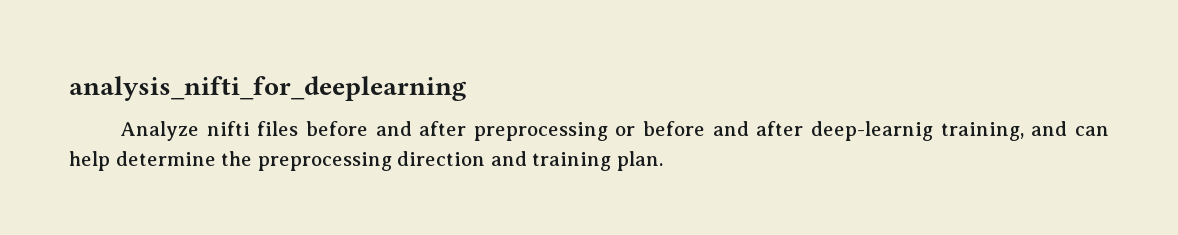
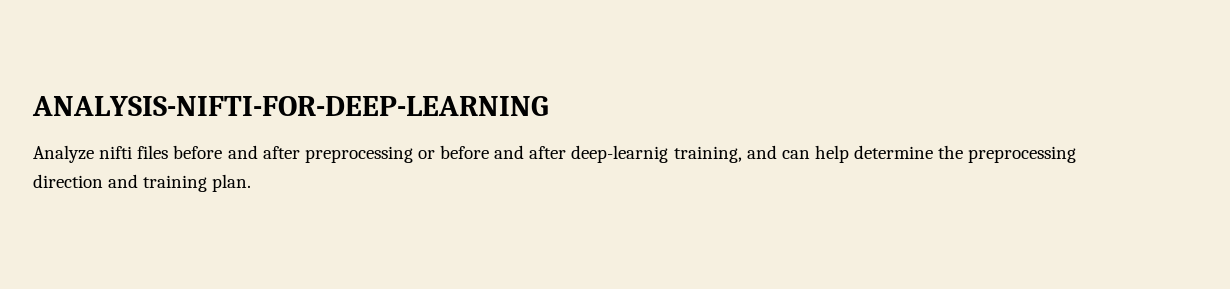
- analysis_nifti_for_deeplearning
+ ANALYSIS-NIFTI-FOR-DEEP-LEARNING

